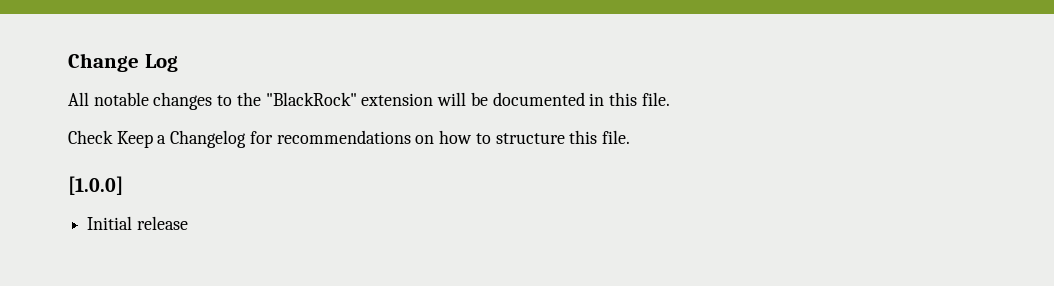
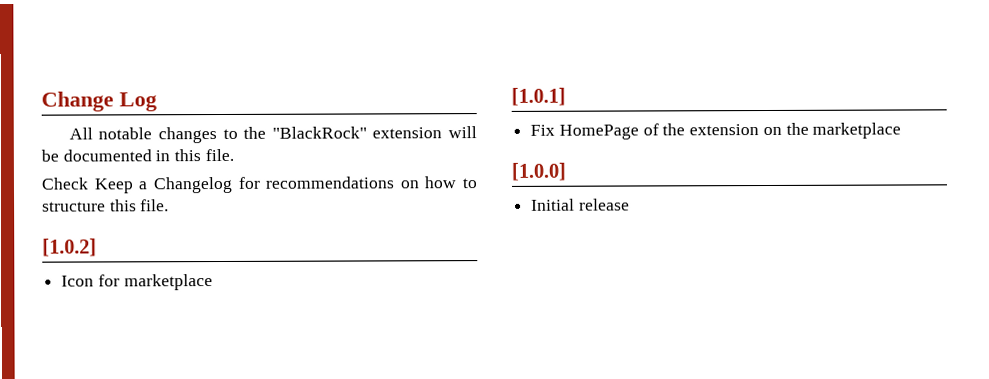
+ [1.0.2]
+ Icon for marketplace
+ [1.0.1]
+ Fix HomePage of the extension on the marketplace

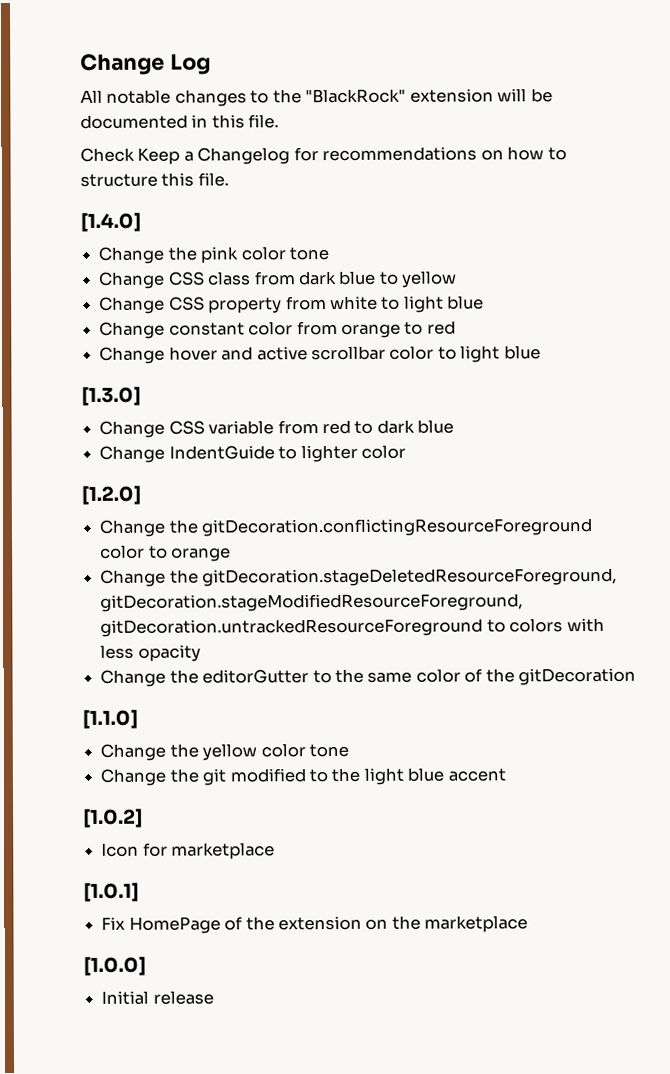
+ [1.4.0]
+ Change the pink color tone
+ Change CSS class from dark blue to yellow
+ Change CSS property from white to light blue
+ Change constant color from orange to red
+ Change hover and active scrollbar color to light blue
+ [1.3.0]
+ Change CSS variable from red to dark blue
+ Change IndentGuide to lighter color
+ [1.2.0]
+ Change the gitDecoration.conflictingResourceForeground color to orange
+ Change the gitDecoration.stageDeletedResourceForeground, gitDecoration.stageModifiedResourceForeground, gitDecoration.untrackedResourceForeground to colors with less opacity
+ Change the editorGutter to the same color of the gitDecoration
+ [1.1.0]
+ Change the yellow color tone
+ Change the git modified to the light blue accent

